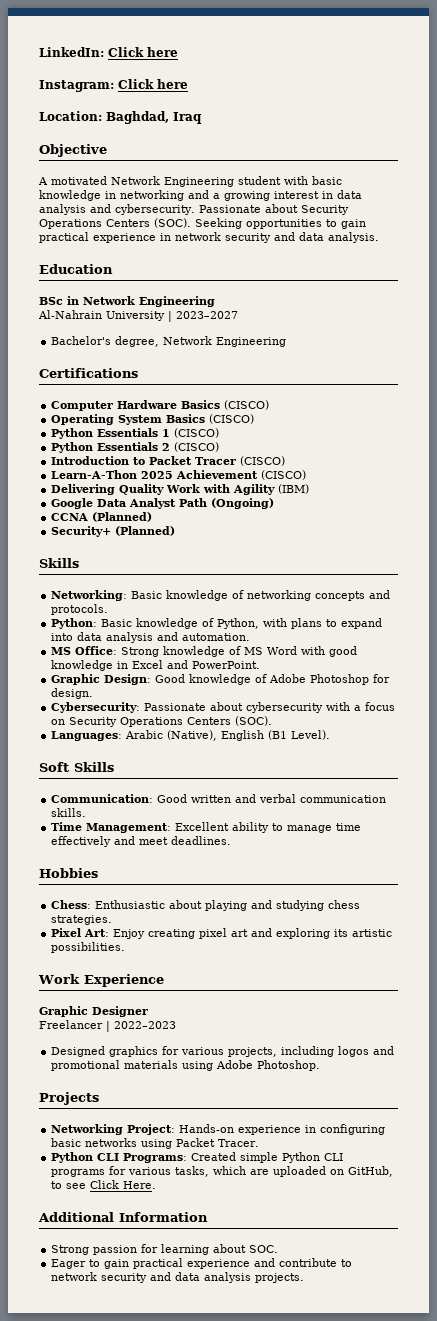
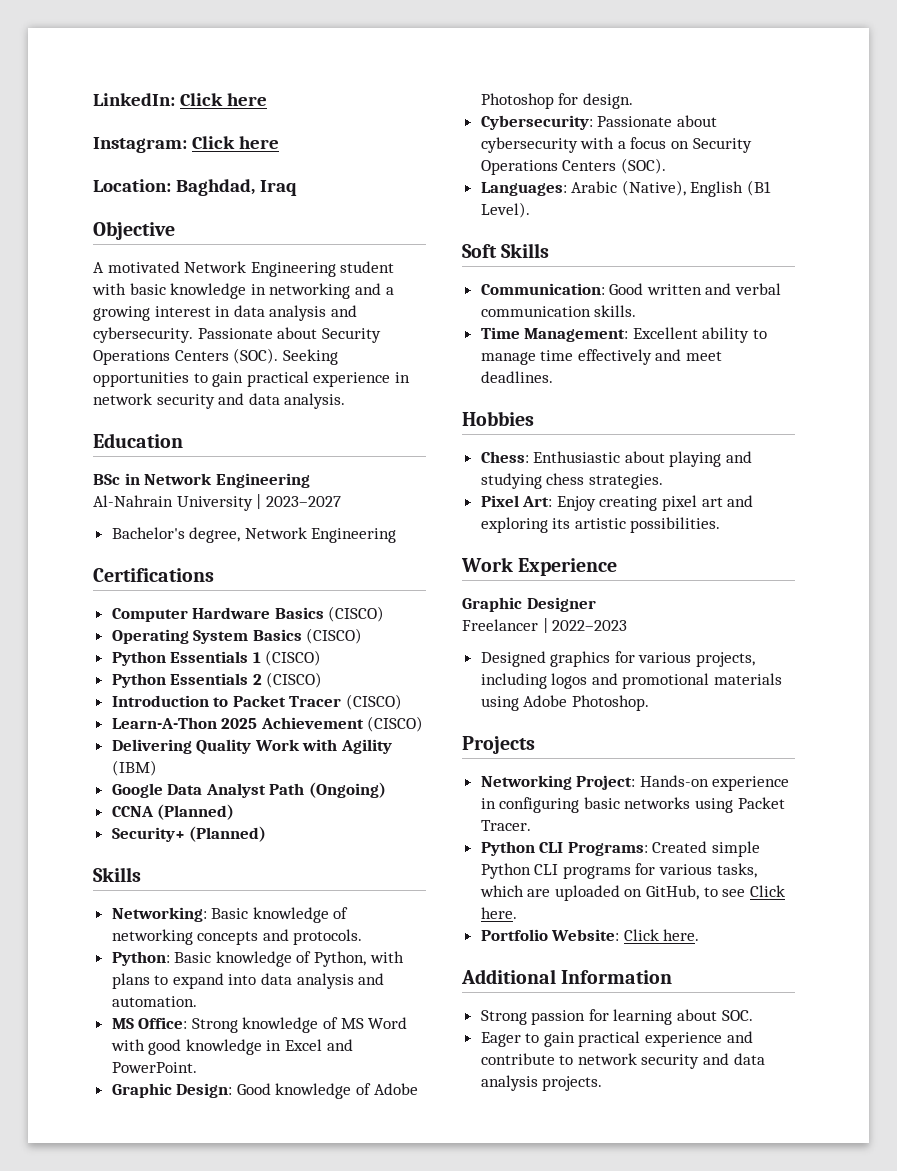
- Python CLI Programs: Created simple Python CLI programs for various tasks, which are uploaded on GitHub, to see Click Here.
+ Python CLI Programs: Created simple Python CLI programs for various tasks, which are uploaded on GitHub, to see Click here.
+ Portfolio Website: Click here.

